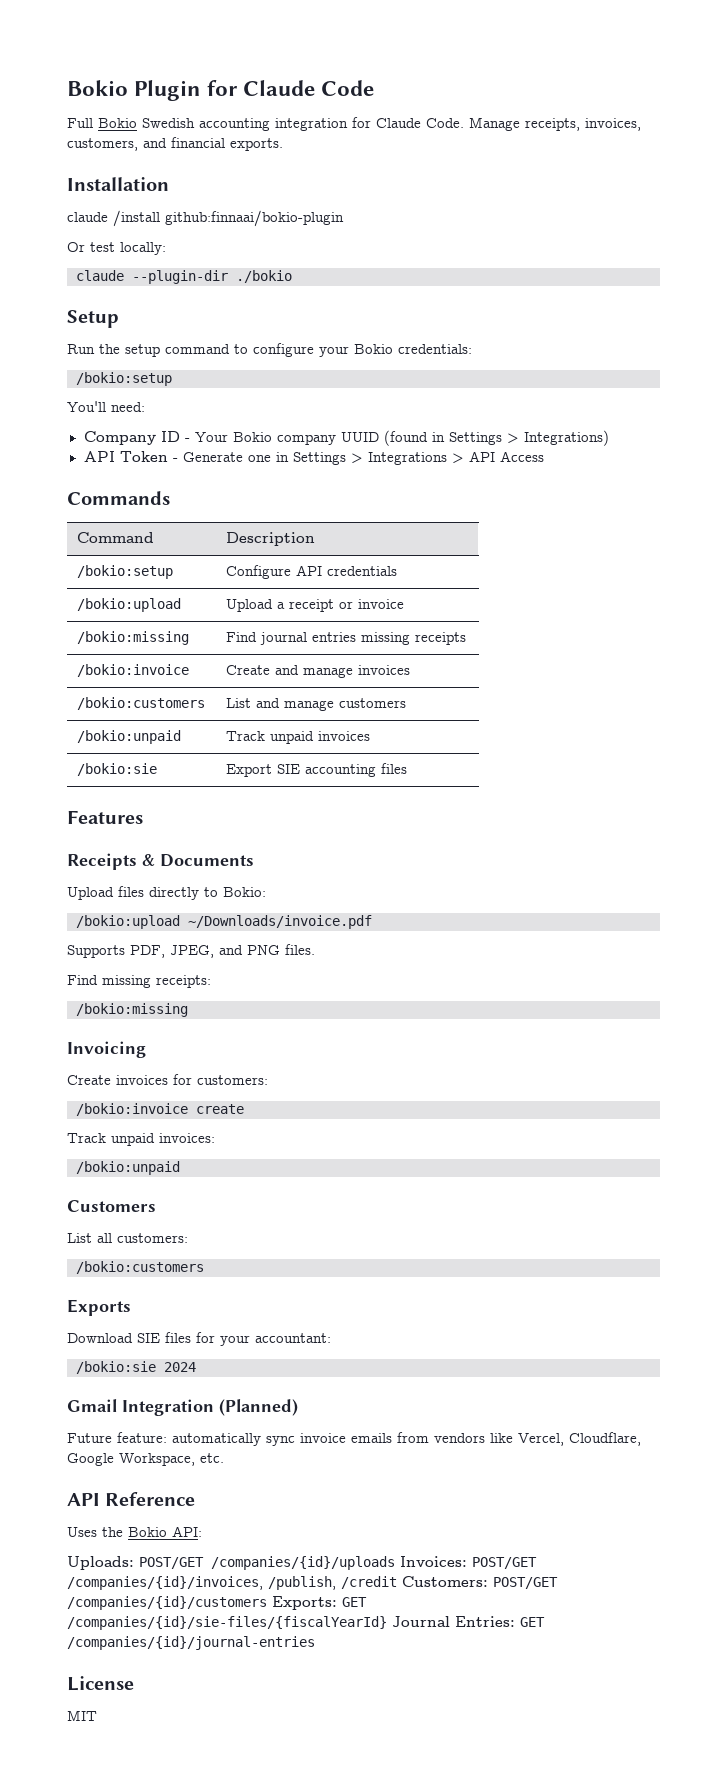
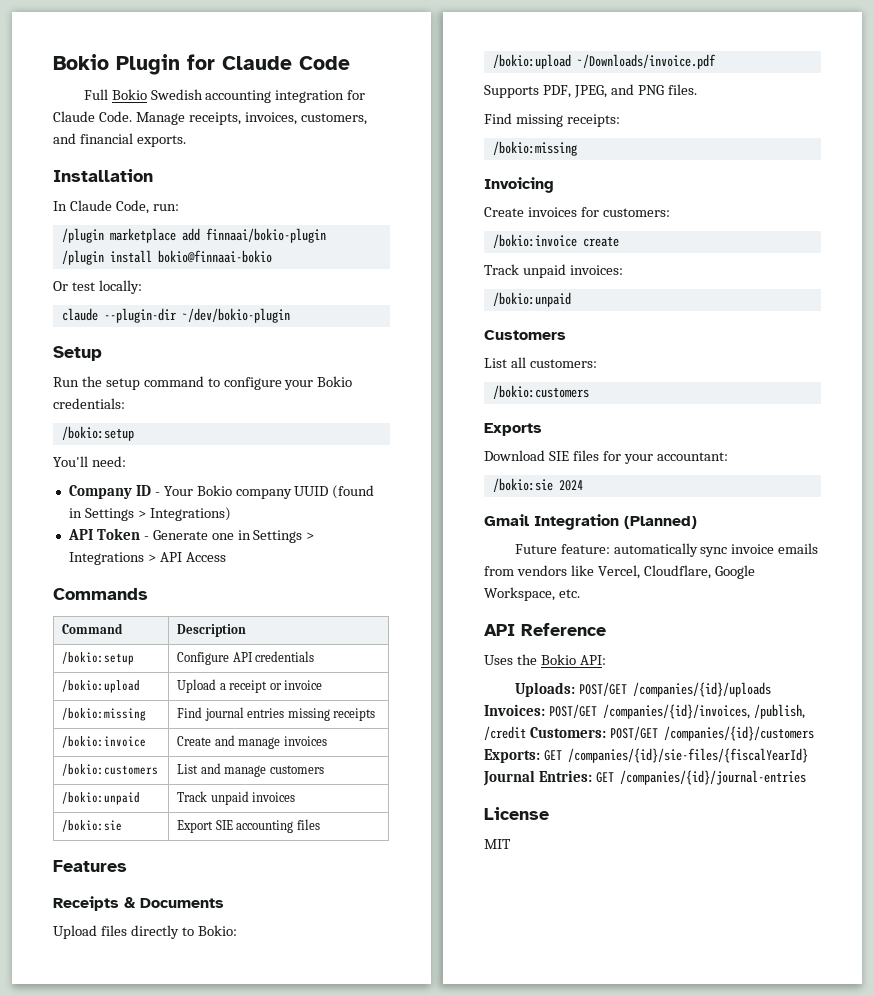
- claude /install github:finnaai/bokio-plugin
+ In Claude Code, run:
+ /plugin marketplace add finnaai/bokio-plugin
+ /plugin install bokio@finnaai-bokio
- claude --plugin-dir ./bokio
+ claude --plugin-dir ~/dev/bokio-plugin

